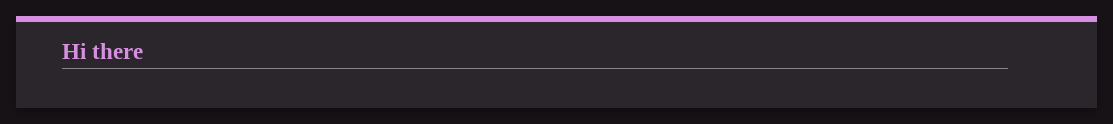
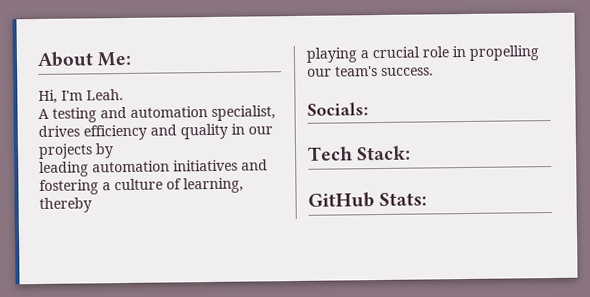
- Hi there
+ About Me:
+ Hi, I'm Leah.
+ A testing and automation specialist, drives efficiency and quality in our projects by
+ leading automation initiatives and fostering a culture of learning, thereby
+ playing a crucial role in propelling our team's success.
+ Socials:
+ Tech Stack:
+ GitHub Stats:

